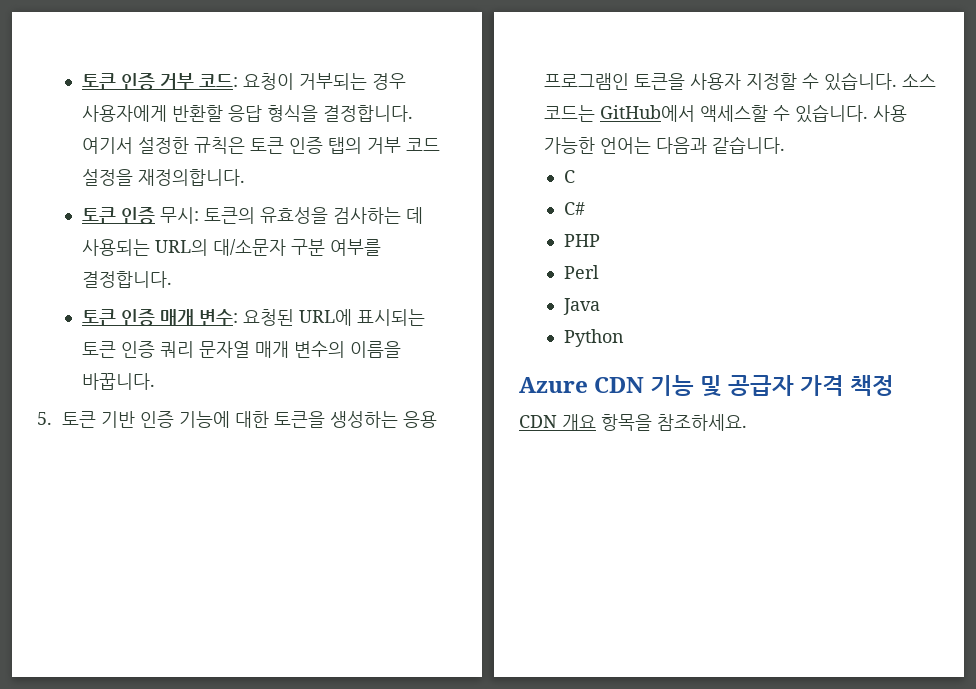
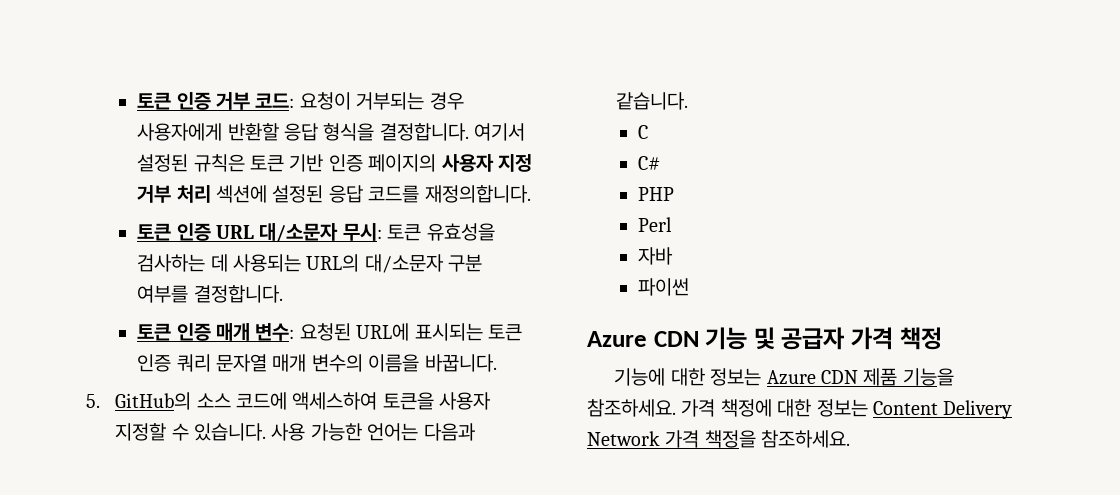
- 여기서 설정한 규칙은 토큰 인증 탭의 거부 코드 설정을 재정의합니다.
+ 여기서 설정된 규칙은 토큰 기반 인증 페이지의 사용자 지정 거부 처리 섹션에 설정된 응답 코드를 재정의합니다.
- 토큰 인증 무시: 토큰의 유효성을 검사하는 데 사용되는 URL의 대/소문자 구분 여부를 결정합니다.
+ 토큰 인증 URL 대/소문자 무시: 토큰 유효성을 검사하는 데 사용되는 URL의 대/소문자 구분 여부를 결정합니다.
- 5. 토큰 기반 인증 기능에 대한 토큰을 생성하는 응용 프로그램인 토큰을 사용자 지정할 수 있습니다.
+ 5. GitHub의 소스 코드에 액세스하여 토큰을 사용자 지정할 수 있습니다.
- 소스 코드는 GitHub에서 액세스할 수 있습니다.
- Java
- Python
+ 자바
+ 파이썬
- CDN 개요 항목을 참조하세요.
+ 기능에 대한 정보는 Azure CDN 제품 기능을 참조하세요. 가격 책정에 대한 정보는 Content Delivery Network 가격 책정을 참조하세요.

